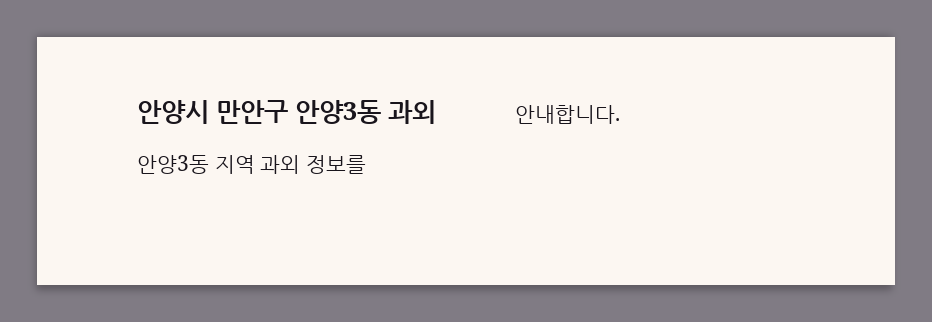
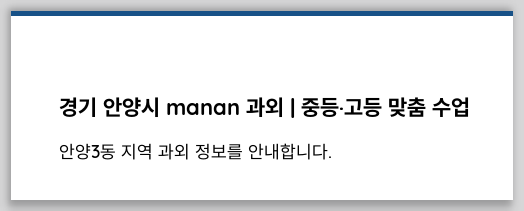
- 안양시 만안구 안양3동 과외
+ 경기 안양시 manan 과외 | 중등·고등 맞춤 수업

